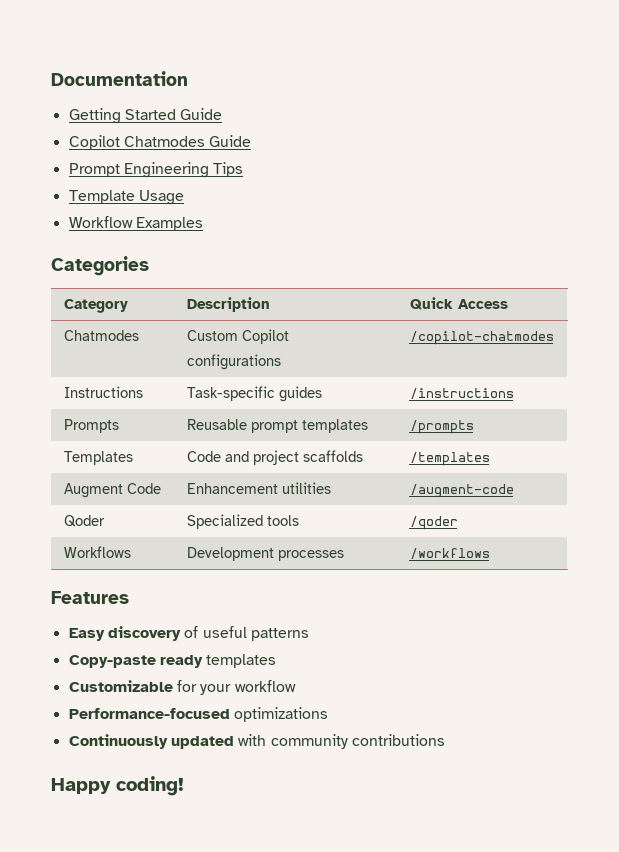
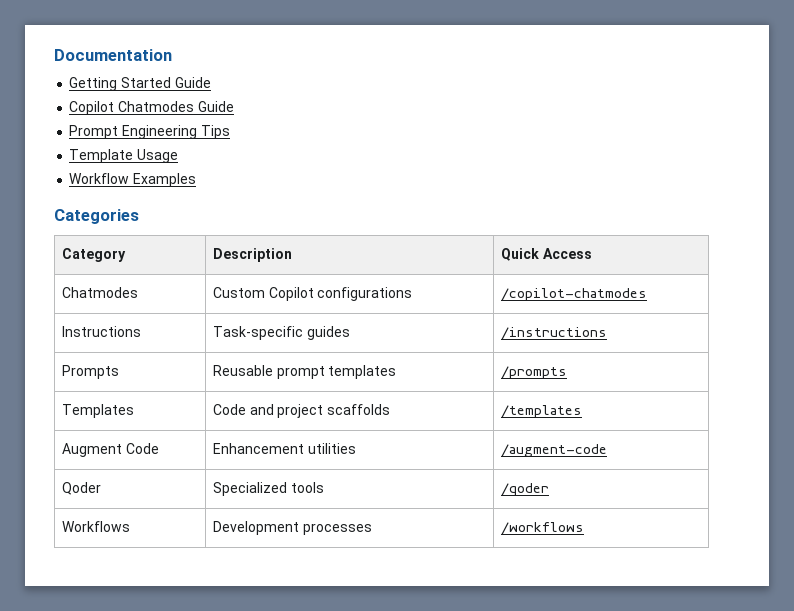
- Features
- Easy discovery of useful patterns
- Copy-paste ready templates
- Customizable for your workflow
- Performance-focused optimizations
- Continuously updated with community contributions
- Happy coding!

